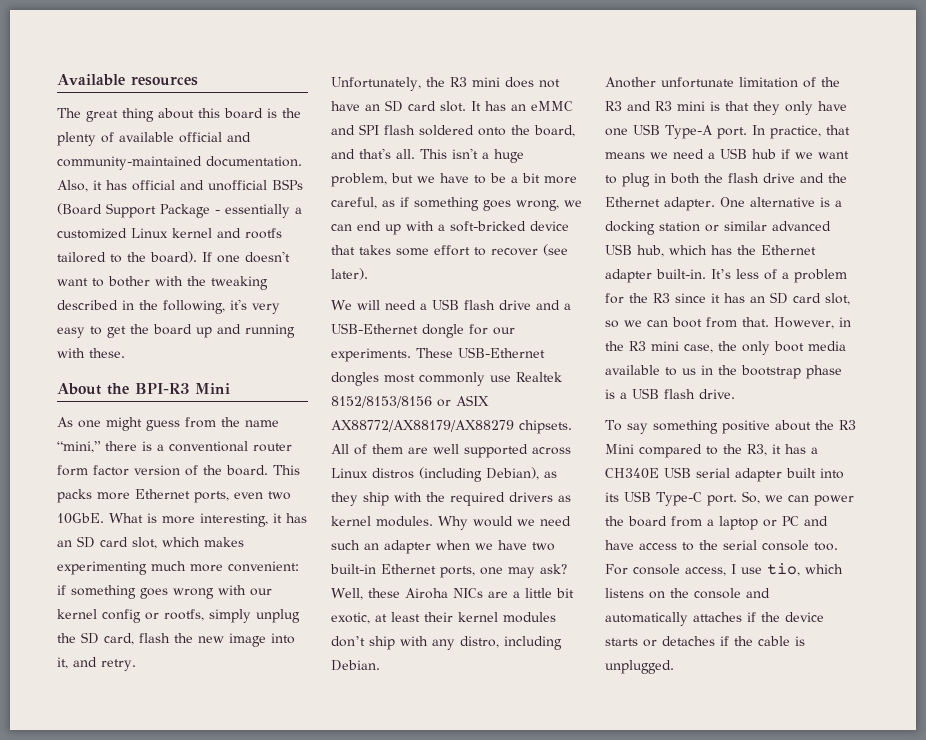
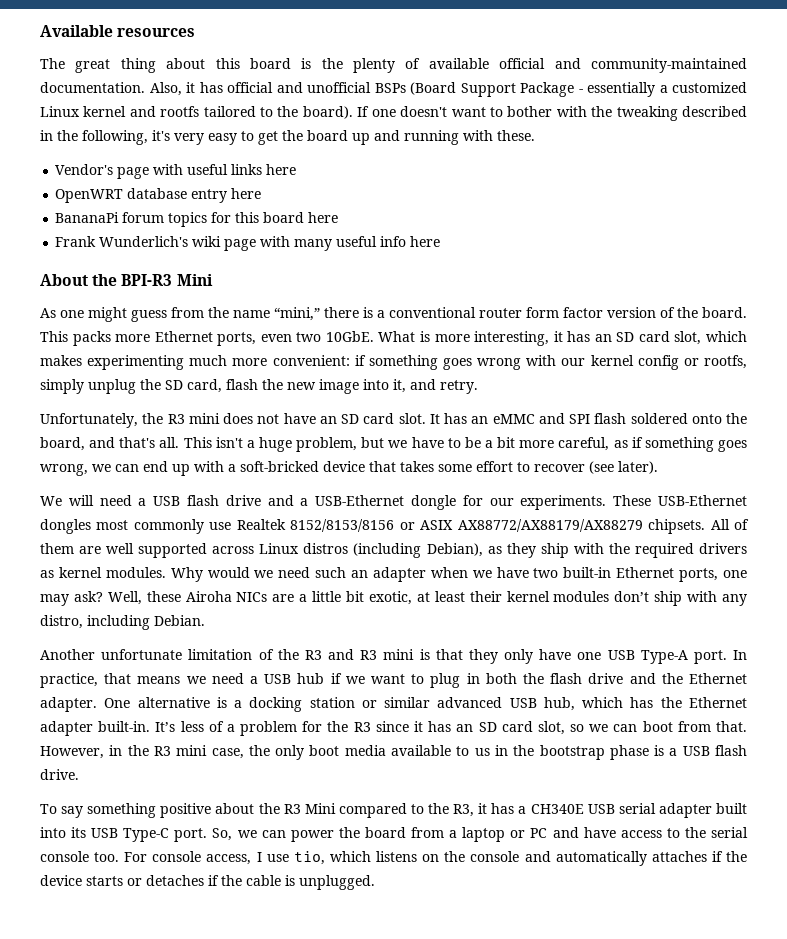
+ Vendor's page with useful links here
+ OpenWRT database entry here
+ BananaPi forum topics for this board here
+ Frank Wunderlich's wiki page with many useful info here

